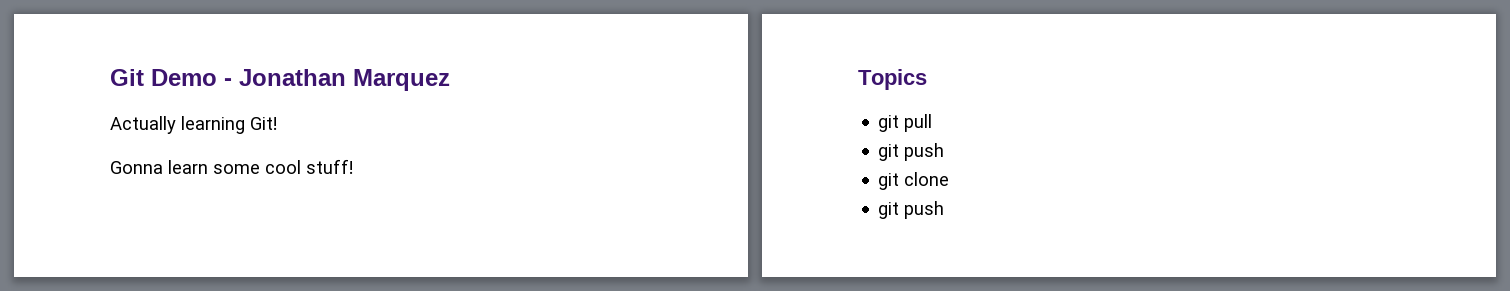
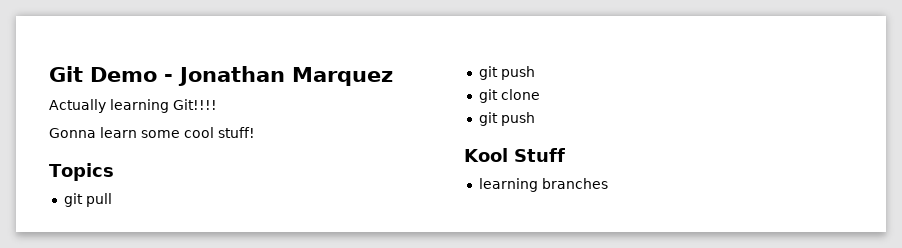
- Actually learning Git!
+ Actually learning Git!!!!
+ Kool Stuff
+ learning branches

